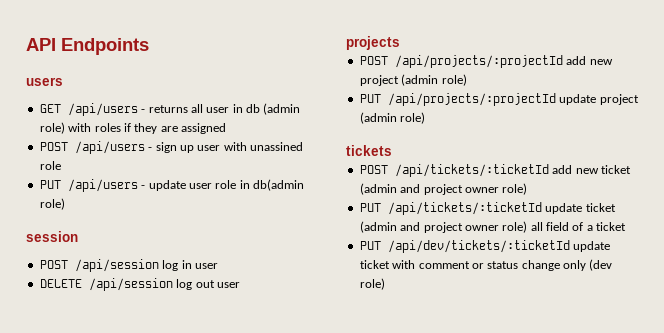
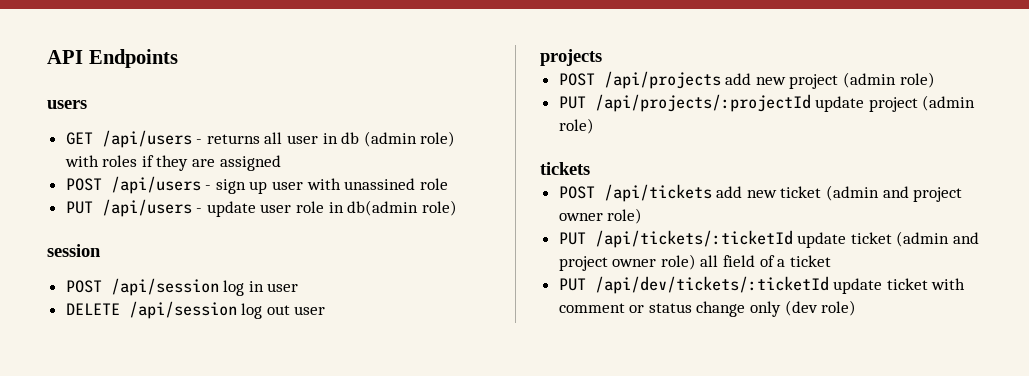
- POST /api/projects/:projectId add new project (admin role)
+ POST /api/projects add new project (admin role)
- POST /api/tickets/:ticketId add new ticket (admin and project owner role)
+ POST /api/tickets add new ticket (admin and project owner role)

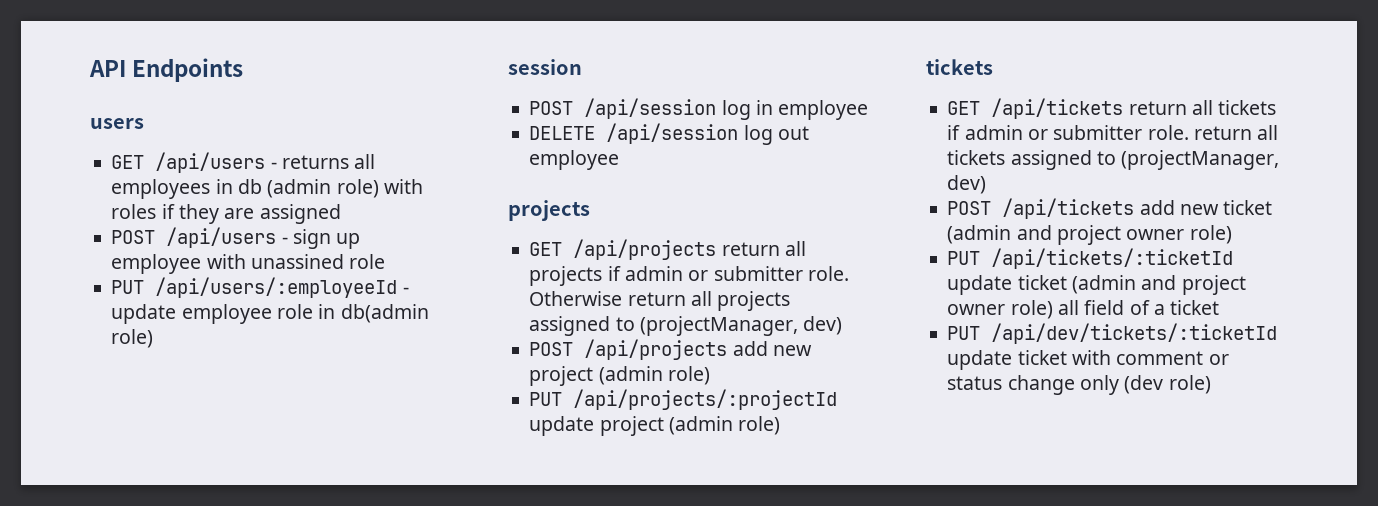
- GET /api/users - returns all user in db (admin role) with roles if they are assigned
+ GET /api/users - returns all employees in db (admin role) with roles if they are assigned
- POST /api/users - sign up user with unassined role
+ POST /api/users - sign up employee with unassined role
- PUT /api/users - update user role in db(admin role)
+ PUT /api/users/:employeeId - update employee role in db(admin role)
- POST /api/session log in user
+ POST /api/session log in employee
- DELETE /api/session log out user
+ DELETE /api/session log out employee
  projects
+ GET /api/projects return all projects if admin or submitter role. Otherwise return all projects assigned to (projectManager, dev)
+ GET /api/tickets return all tickets if admin or submitter role. return all tickets assigned to (projectManager, dev)

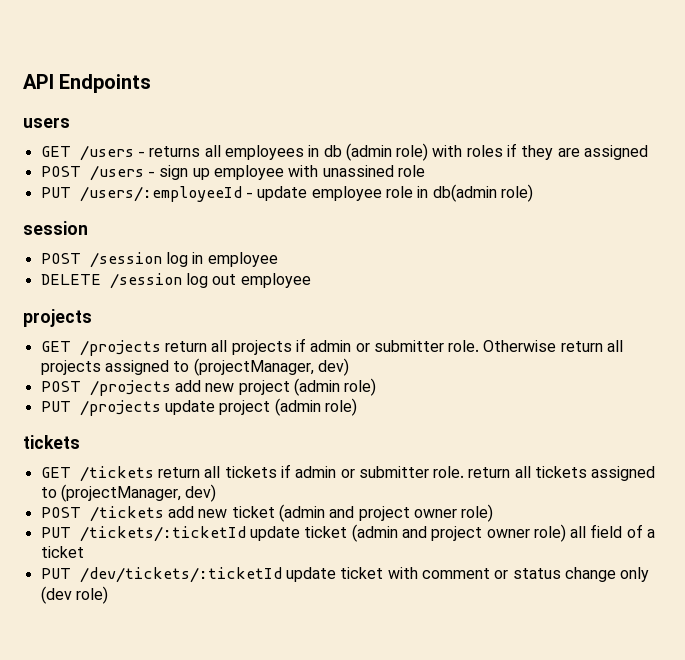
- GET /api/users - returns all employees in db (admin role) with roles if they are assigned
+ GET /users - returns all employees in db (admin role) with roles if they are assigned
- POST /api/users - sign up employee with unassined role
+ POST /users - sign up employee with unassined role
- PUT /api/users/:employeeId - update employee role in db(admin role)
+ PUT /users/:employeeId - update employee role in db(admin role)
- POST /api/session log in employee
+ POST /session log in employee
- DELETE /api/session log out employee
+ DELETE /session log out employee
- GET /api/projects return all projects if admin or submitter role.
+ GET /projects return all projects if admin or submitter role.
- POST /api/projects add new project (admin role)
+ POST /projects add new project (admin role)
- PUT /api/projects/:projectId update project (admin role)
+ PUT /projects update project (admin role)
- GET /api/tickets return all tickets if admin or submitter role. return all tickets assigned to (projectManager, dev)
+ GET /tickets return all tickets if admin or submitter role. return all tickets assigned to (projectManager, dev)
- POST /api/tickets add new ticket (admin and project owner role)
+ POST /tickets add new ticket (admin and project owner role)
- PUT /api/tickets/:ticketId update ticket (admin and project owner role) all field of a ticket
+ PUT /tickets/:ticketId update ticket (admin and project owner role) all field of a ticket
- PUT /api/dev/tickets/:ticketId update ticket with comment or status change only (dev role)
+ PUT /dev/tickets/:ticketId update ticket with comment or status change only (dev role)

